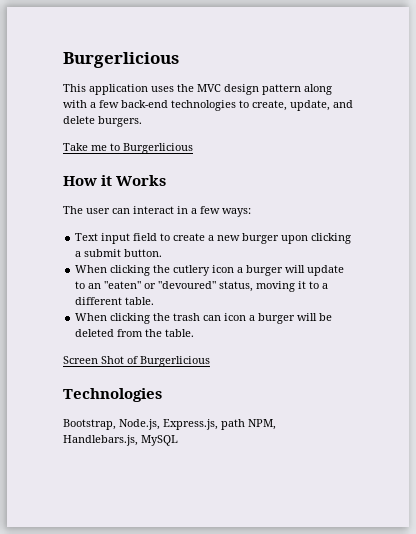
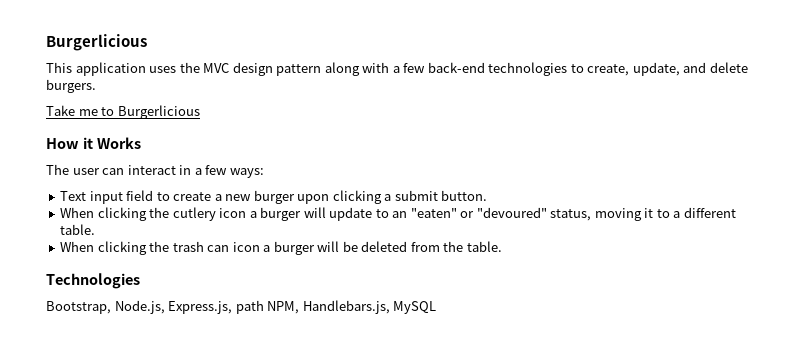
- Screen Shot of Burgerlicious

